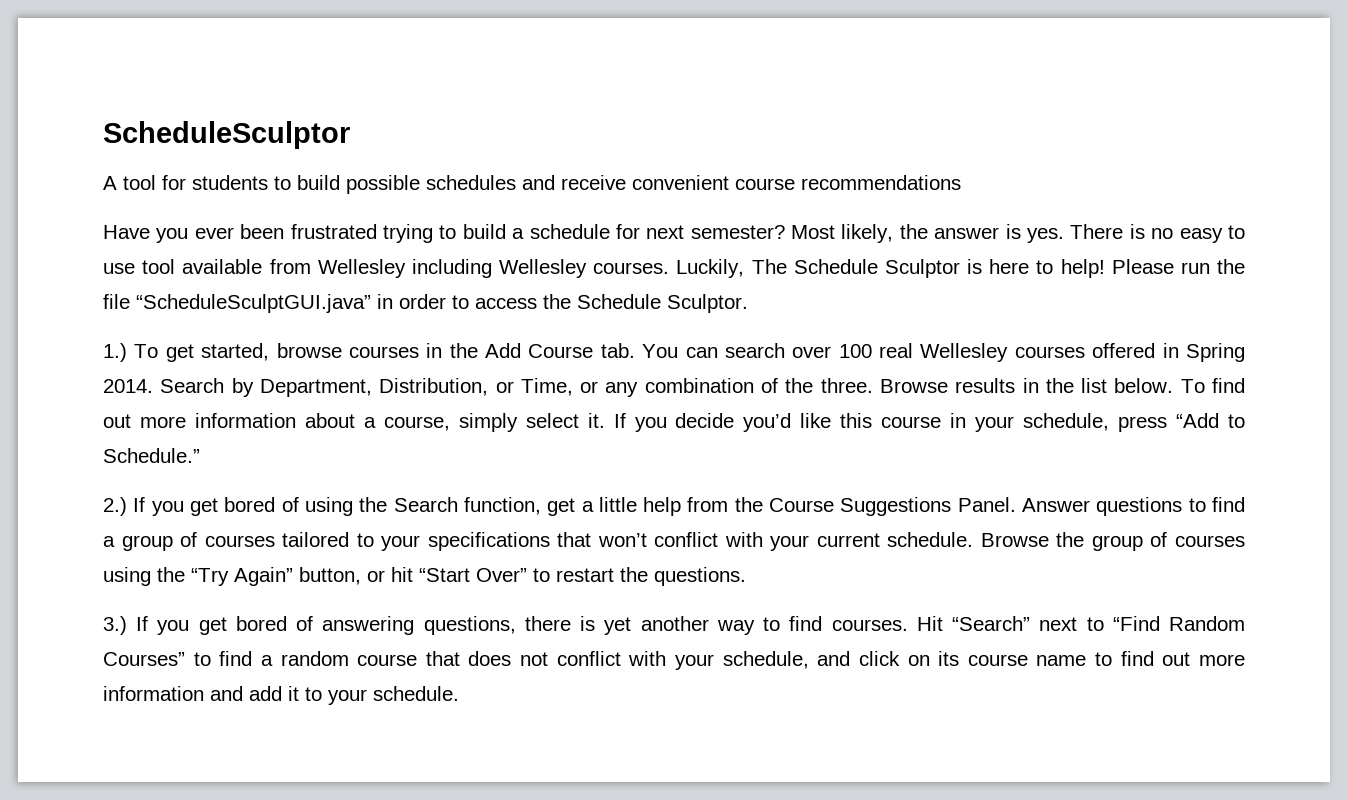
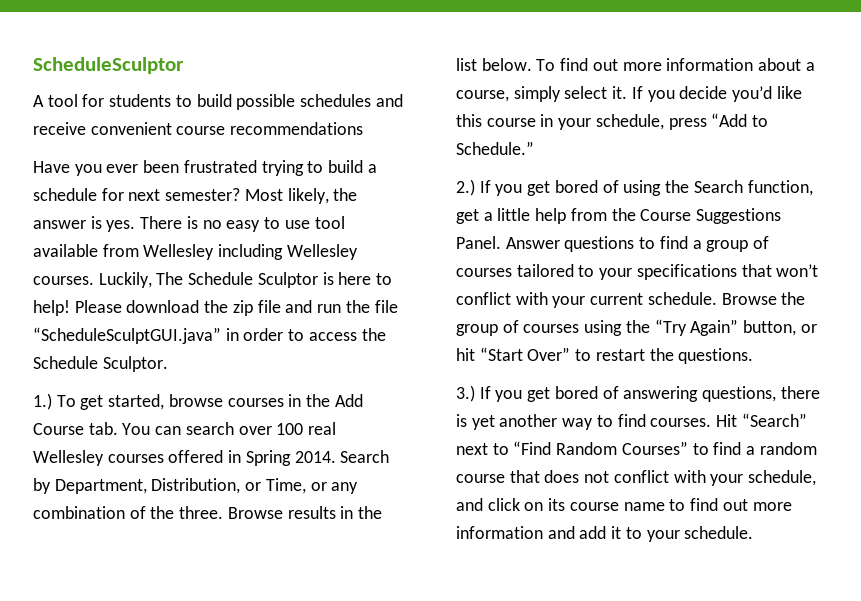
- Please run the file “ScheduleSculptGUI.java” in order to access the Schedule Sculptor.
+ Please download the zip file and run the file “ScheduleSculptGUI.java” in order to access the Schedule Sculptor.

